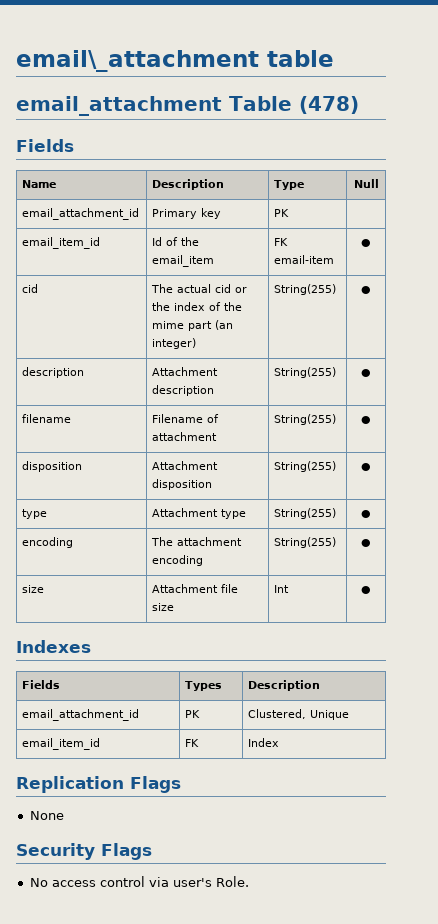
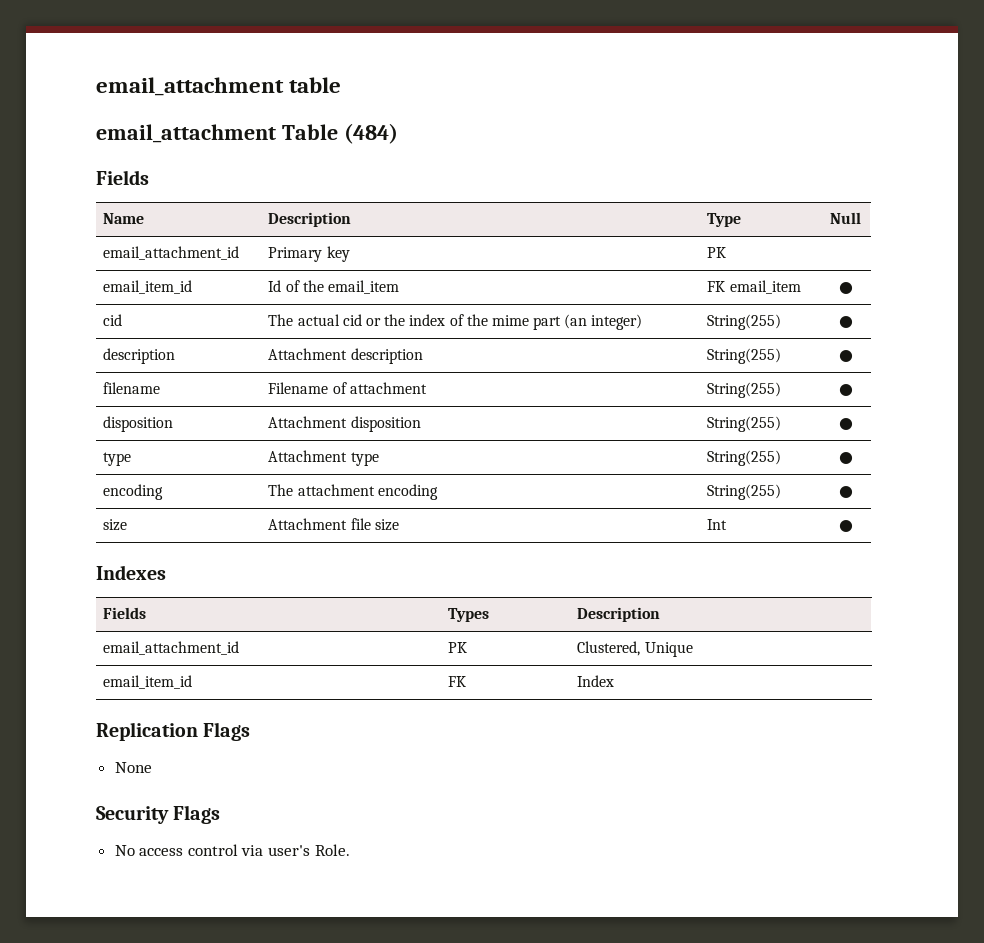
- email\_attachment table
+ email_attachment table
- email_attachment Table (478)
+ email_attachment Table (484)
- email_item_id | Id of the email_item | FK email-item | ●
+ email_item_id | Id of the email_item | FK email_item | ●

